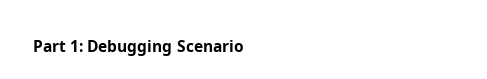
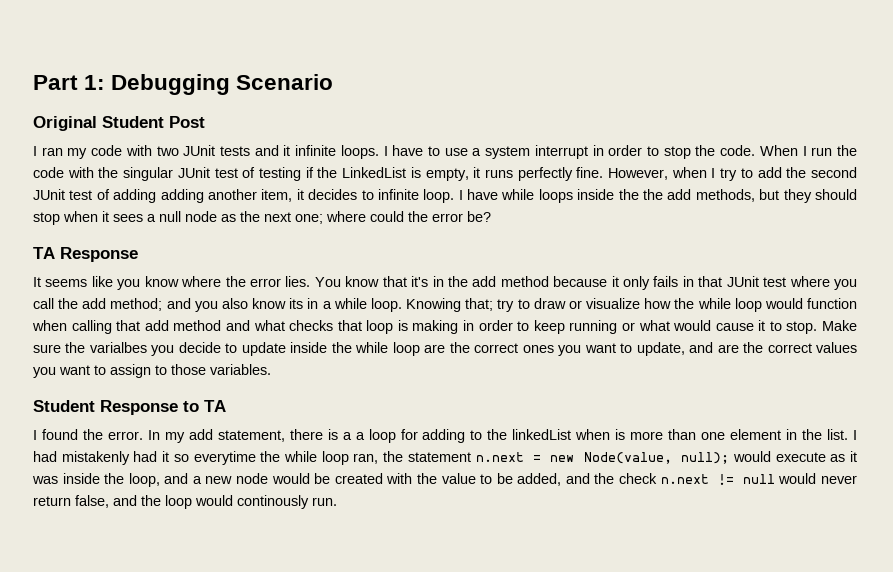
+ Original Student Post
+ I ran my code with two JUnit tests and it infinite loops. I have to use a system interrupt in order to stop the code. When I run the code with the singular JUnit test of testing if the LinkedList is empty, it runs perfectly fine. However, when I try to add the second JUnit test of adding adding another item, it decides to infinite loop. I have while loops inside the the add methods, but they should stop when it sees a null node as the next one; where could the error be?
+ TA Response
+ It seems like you know where the error lies. You know that it's in the add method because it only fails in that JUnit test where you call the add method; and you also know its in a while loop. Knowing that; try to draw or visualize how the while loop would function when calling that add method and what checks that loop is making in order to keep running or what would cause it to stop. Make sure the varialbes you decide to update inside the while loop are the correct ones you want to update, and are the correct values you want to assign to those variables.
+ Student Response to TA
+ I found the error. In my add statement, there is a a loop for adding to the linkedList when is more than one element in the list. I had mistakenly had it so everytime the while loop ran, the statement n.next = new Node(value, null); would execute as it was inside the loop, and a new node would be created with the value to be added, and the check n.next != null would never return false, and the loop would continously run.

